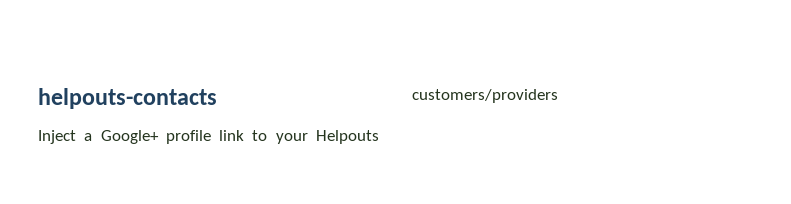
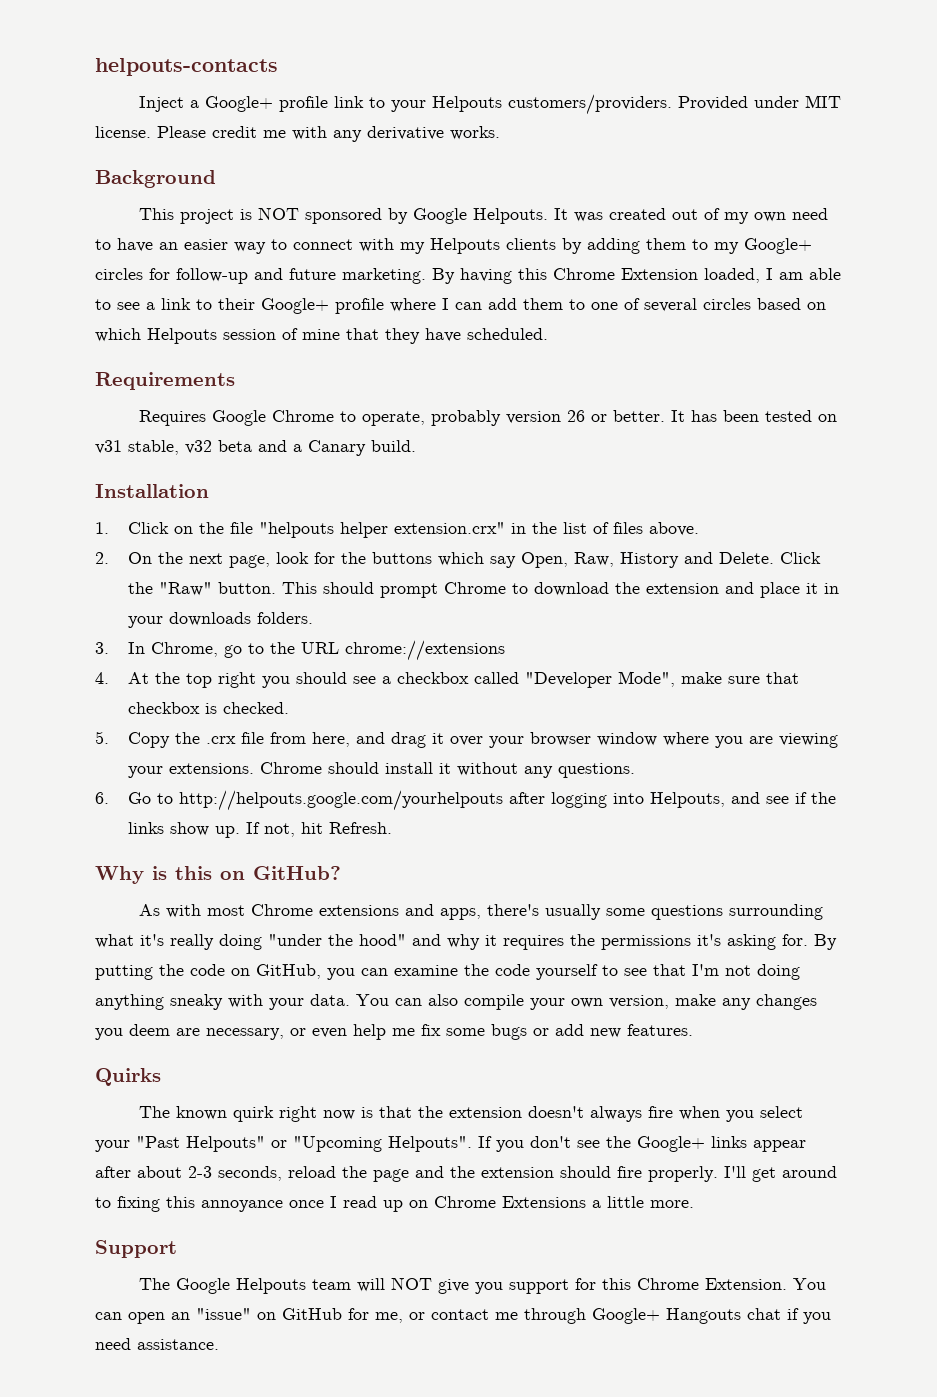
- Inject a Google+ profile link to your Helpouts customers/providers
+ Inject a Google+ profile link to your Helpouts customers/providers. Provided under MIT license. Please credit me with any derivative works.
+ Background
+ This project is NOT sponsored by Google Helpouts. It was created out of my own need to have an easier way to connect with my Helpouts clients by adding them to my Google+ circles for follow-up and future marketing. By having this Chrome Extension loaded, I am able to see a link to their Google+ profile where I can add them to one of several circles based on which Helpouts session of mine that they have scheduled.
+ Requirements
+ Requires Google Chrome to operate, probably version 26 or better. It has been tested on v31 stable, v32 beta and a Canary build.
+ Installation
+ 1. Click on the file "helpouts helper extension.crx" in the list of files above.
+ 2. On the next page, look for the buttons which say Open, Raw, History and Delete. Click the "Raw" button. This should prompt Chrome to download the extension and place it in your downloads folders.
+ 3. In Chrome, go to the URL chrome://extensions
+ 4. At the top right you should see a checkbox called "Developer Mode", make sure that checkbox is checked.
+ 5. Copy the .crx file from here, and drag it over your browser window where you are viewing your extensions. Chrome should install it without any questions.
+ 6. Go to http://helpouts.google.com/yourhelpouts after logging into Helpouts, and see if the links show up. If not, hit Refresh.
+ Why is this on GitHub?
+ As with most Chrome extensions and apps, there's usually some questions surrounding what it's really doing "under the hood" and why it requires the permissions it's asking for. By putting the code on GitHub, you can examine the code yourself to see that I'm not doing anything sneaky with your data. You can also compile your own version, make any changes you deem are necessary, or even help me fix some bugs or add new features.
+ Quirks
+ The known quirk right now is that the extension doesn't always fire when you select your "Past Helpouts" or "Upcoming Helpouts". If you don't see the Google+ links appear after about 2-3 seconds, reload the page and the extension should fire properly. I'll get around to fixing this annoyance once I read up on Chrome Extensions a little more.
+ Support
+ The Google Helpouts team will NOT give you support for this Chrome Extension. You can open an "issue" on GitHub for me, or contact me through Google+ Hangouts chat if you need assistance.

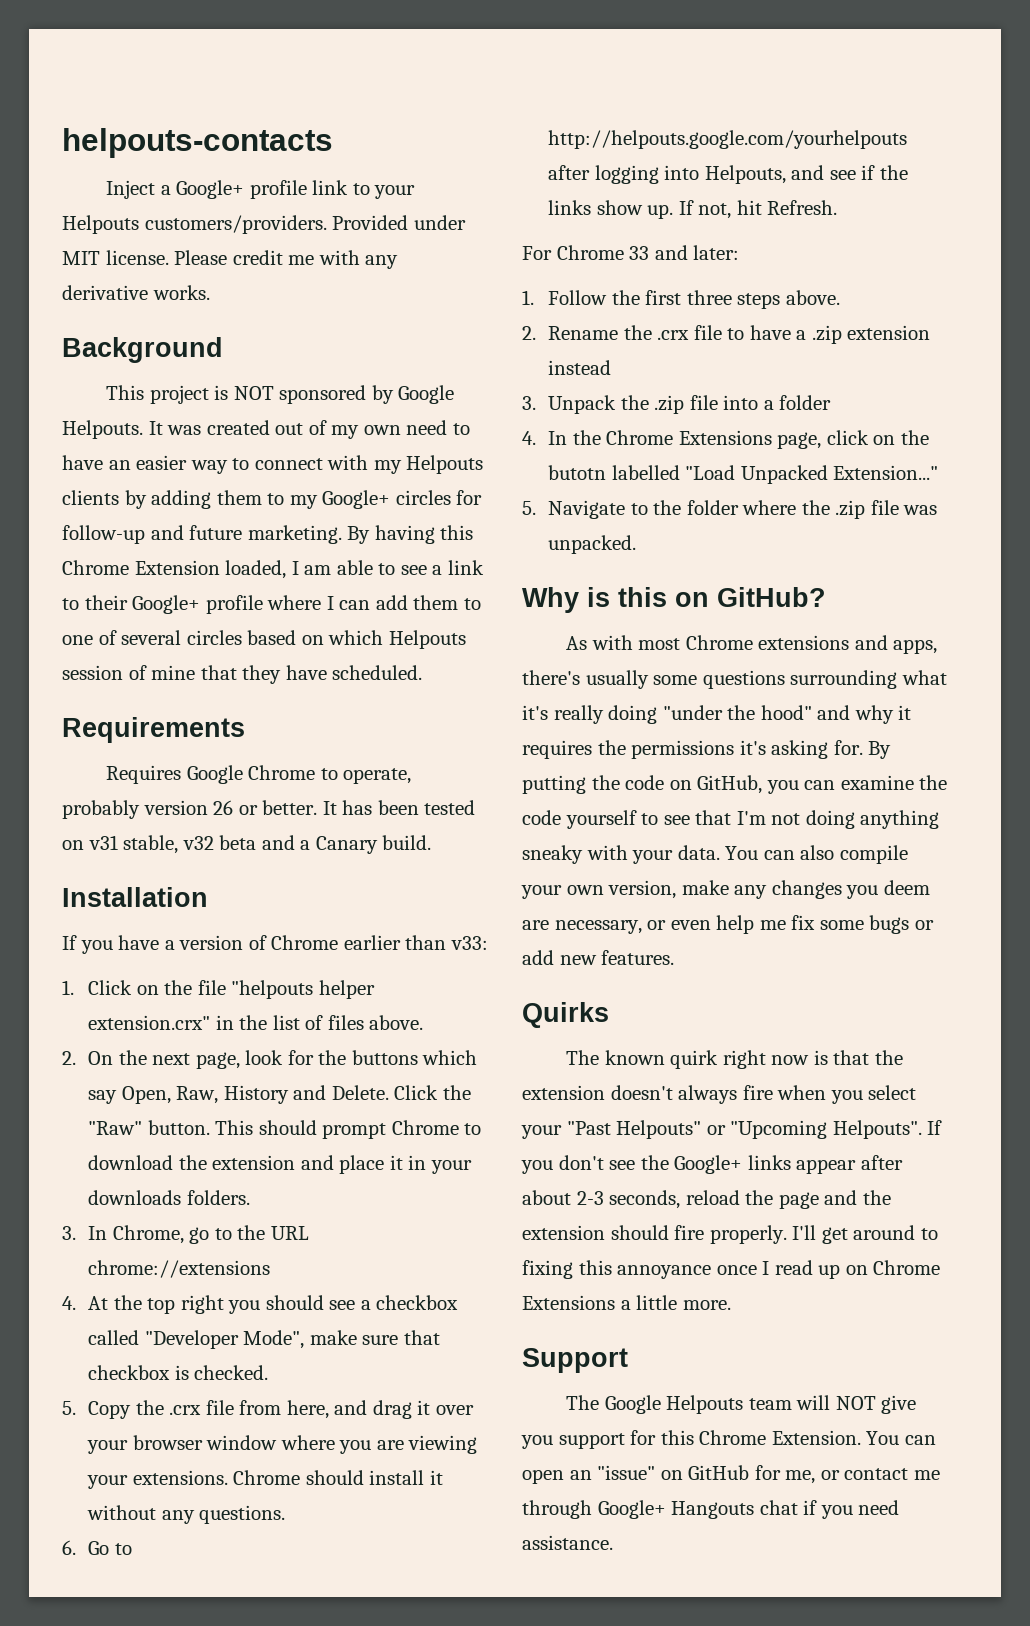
+ If you have a version of Chrome earlier than v33:
+ For Chrome 33 and later:
+ 1. Follow the first three steps above.
+ 2. Rename the .crx file to have a .zip extension instead
+ 3. Unpack the .zip file into a folder
+ 4. In the Chrome Extensions page, click on the butotn labelled "Load Unpacked Extension..."
+ 5. Navigate to the folder where the .zip file was unpacked.

